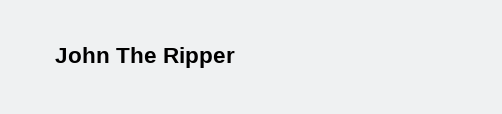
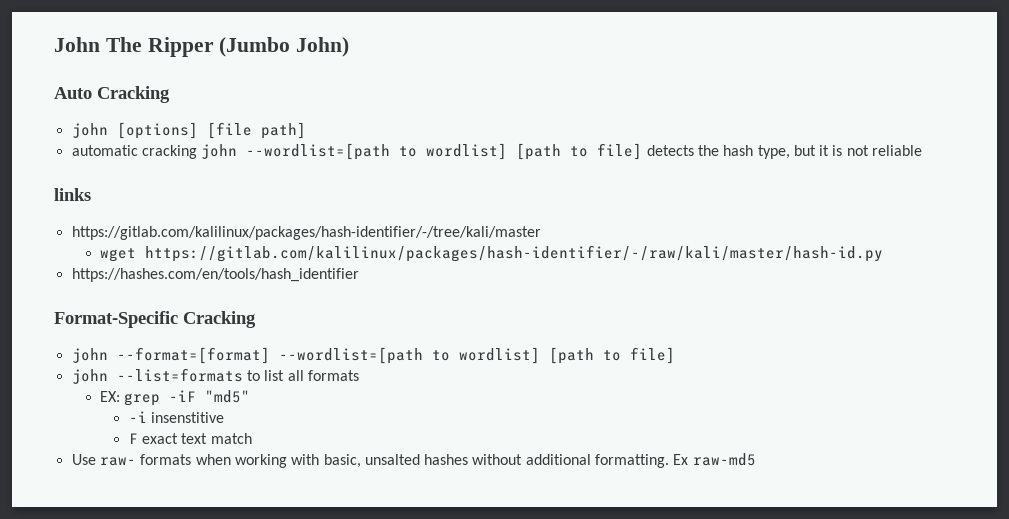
- John The Ripper
+ John The Ripper (Jumbo John)
+ Auto Cracking
+ john [options] [file path]
+ automatic cracking john --wordlist=[path to wordlist] [path to file] detects the hash type, but it is not reliable
+ links
+ https://gitlab.com/kalilinux/packages/hash-identifier/-/tree/kali/master
+ wget https://gitlab.com/kalilinux/packages/hash-identifier/-/raw/kali/master/hash-id.py
+ https://hashes.com/en/tools/hash_identifier
+ Format-Specific Cracking
+ john --format=[format] --wordlist=[path to wordlist] [path to file]
+ john --list=formats to list all formats
+ EX: grep -iF "md5"
+ -i insenstitive
+ F exact text match
+ Use raw- formats when working with basic, unsalted hashes without additional formatting. Ex raw-md5

